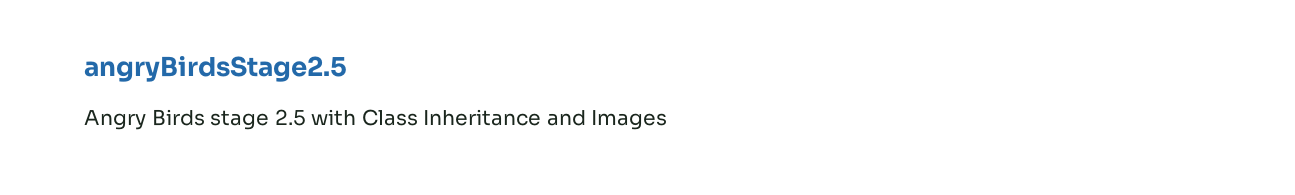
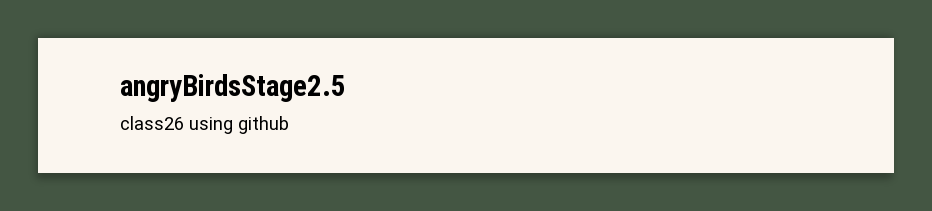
- Angry Birds stage 2.5 with Class Inheritance and Images
+ class26 using github

